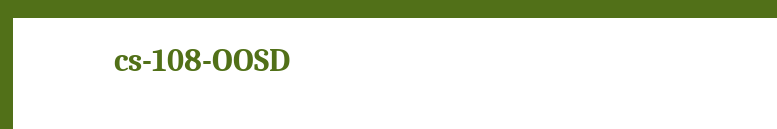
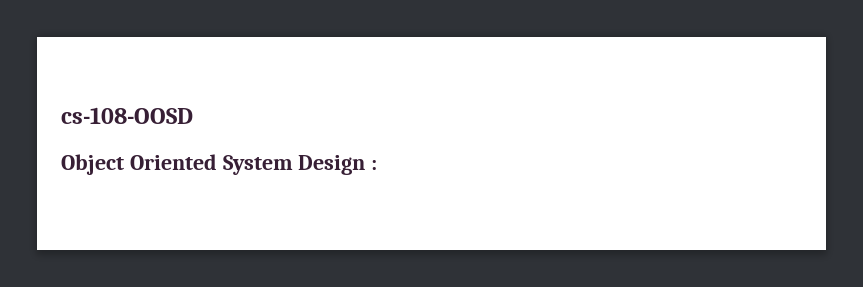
+ Object Oriented System Design :

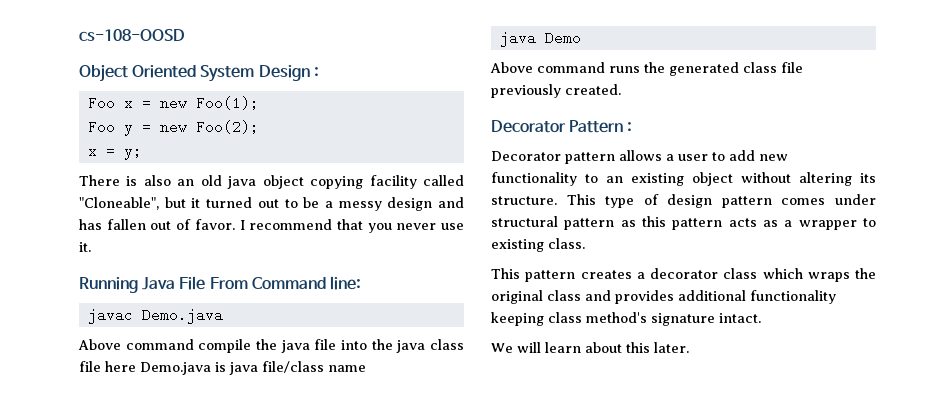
+ Foo x = new Foo(1);
+ Foo y = new Foo(2);
+ x = y;
+ There is also an old java object copying facility called "Cloneable", but it turned out to be a messy design and has fallen out of favor. I recommend that you never use it.
+ Running Java File From Command line:
+ javac Demo.java
+ Above command compile the java file into the java class file here Demo.java is java file/class name
+ java Demo
+ Above command runs the generated class file previously created.
+ Decorator Pattern :
+ Decorator pattern allows a user to add new functionality to an existing object without altering its structure. This type of design pattern comes under structural pattern as this pattern acts as a wrapper to existing class.
+ This pattern creates a decorator class which wraps the original class and provides additional functionality keeping class method's signature intact.
+ We will learn about this later.

